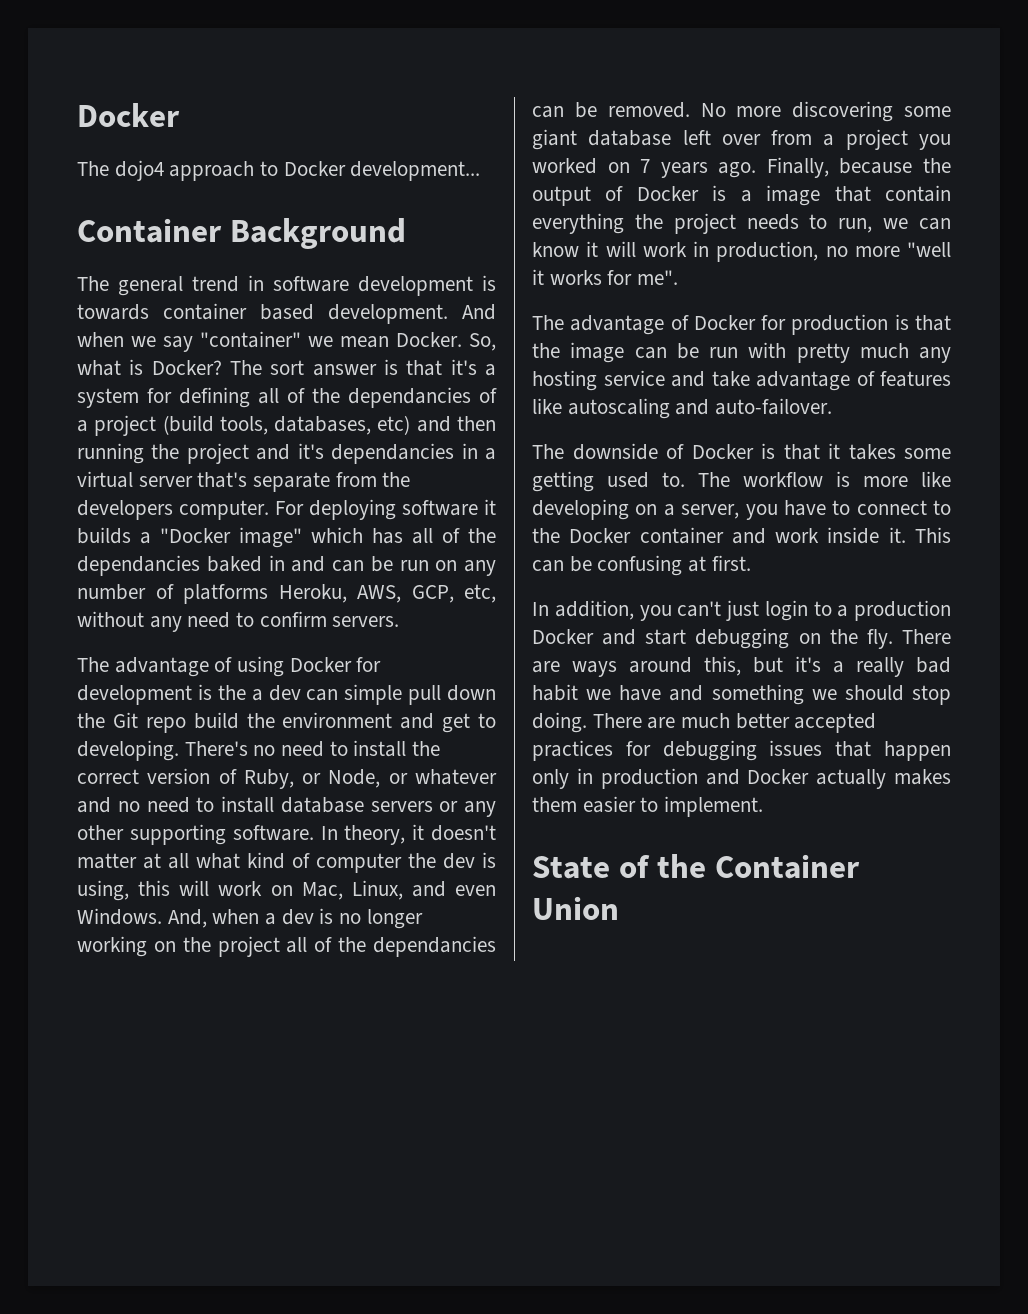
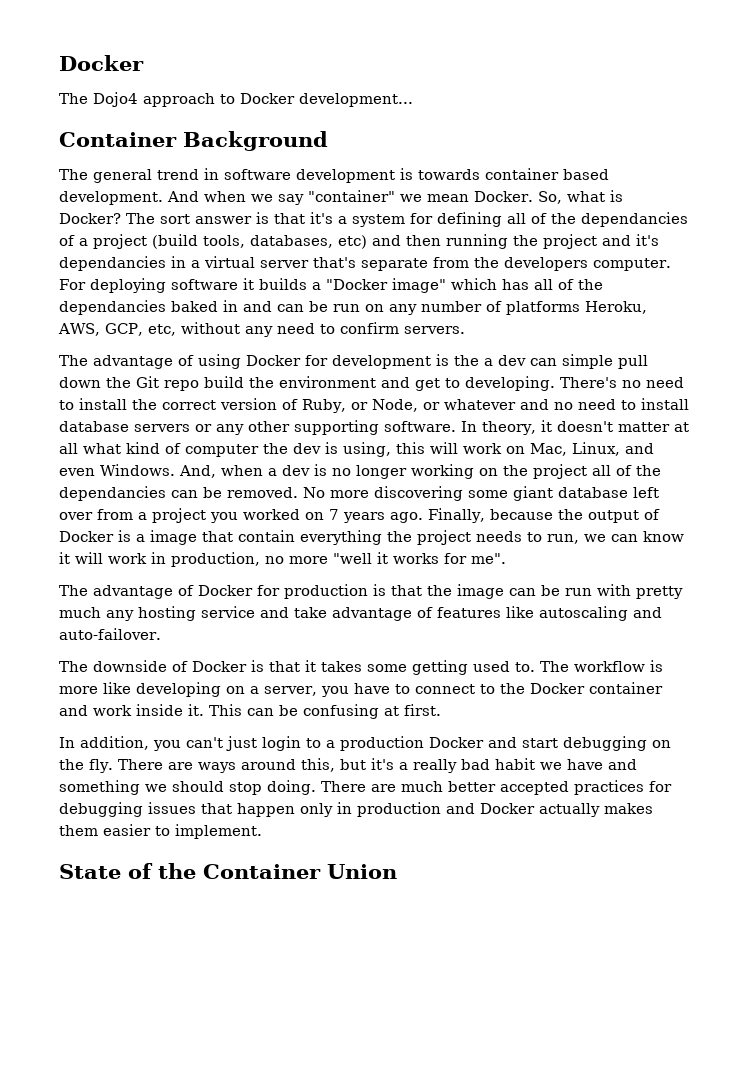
- The dojo4 approach to Docker development...
+ The Dojo4 approach to Docker development...

